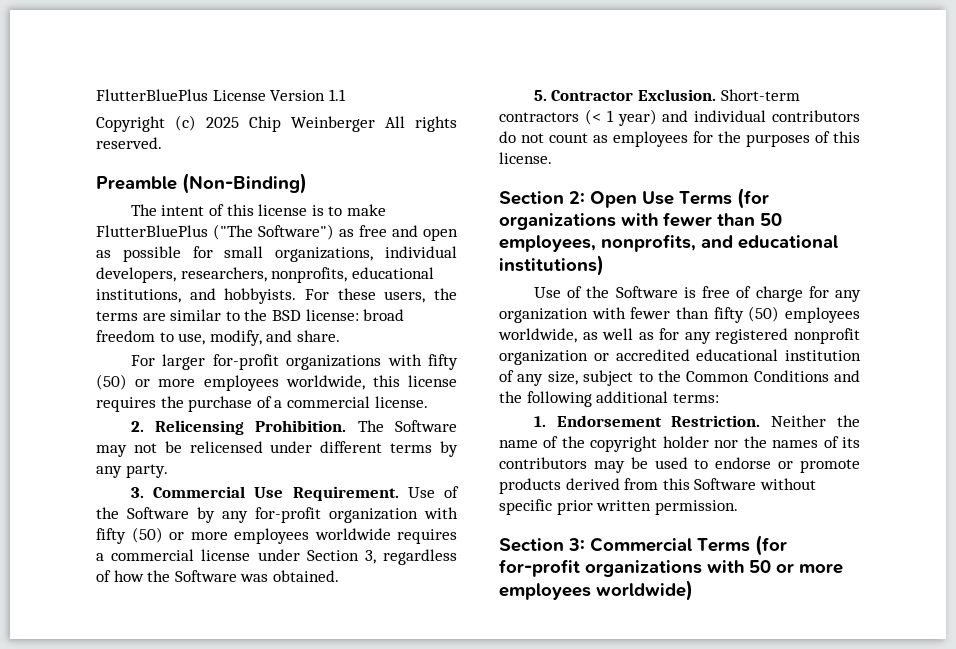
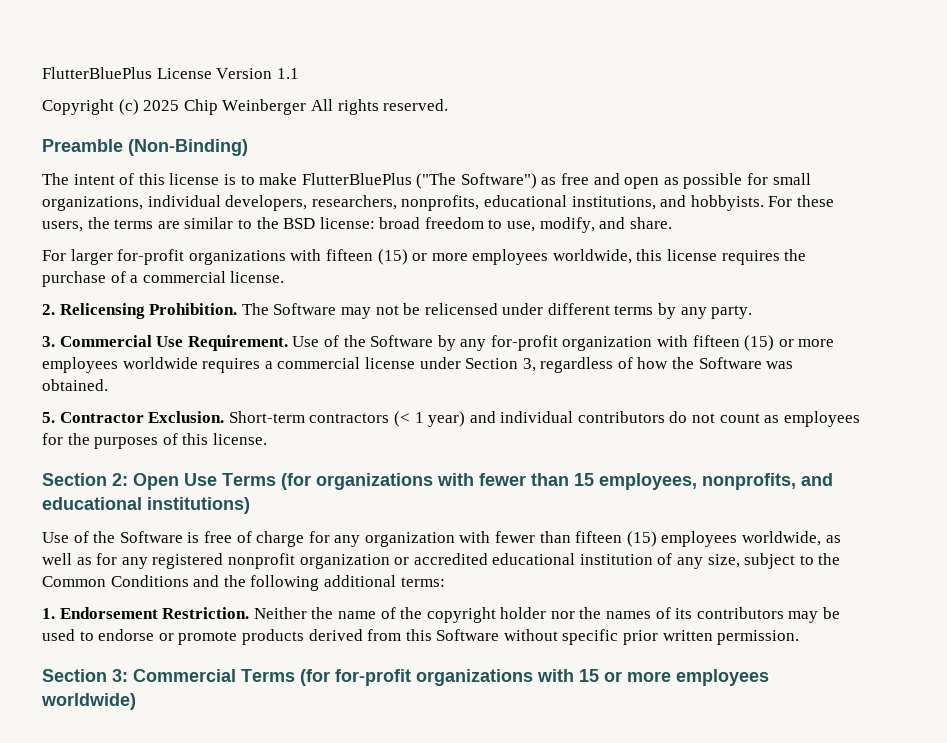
- For larger for-profit organizations with fifty (50) or more employees worldwide, this license requires the purchase of a commercial license.
+ For larger for-profit organizations with fifteen (15) or more employees worldwide, this license requires the purchase of a commercial license.
- Use of the Software by any for-profit organization with fifty (50) or more employees worldwide requires a commercial license under Section 3, regardless of how the Software was obtained.
+ Use of the Software by any for-profit organization with fifteen (15) or more employees worldwide requires a commercial license under Section 3, regardless of how the Software was obtained.
- Section 2: Open Use Terms (for organizations with fewer than 50 employees, nonprofits, and educational institutions)
+ Section 2: Open Use Terms (for organizations with fewer than 15 employees, nonprofits, and educational institutions)
- Use of the Software is free of charge for any organization with fewer than fifty (50) employees worldwide, as well as for any registered nonprofit organization or accredited educational institution of any size, subject to the Common Conditions and the following additional terms:
+ Use of the Software is free of charge for any organization with fewer than fifteen (15) employees worldwide, as well as for any registered nonprofit organization or accredited educational institution of any size, subject to the Common Conditions and the following additional terms:
- Section 3: Commercial Terms (for for-profit organizations with 50 or more employees worldwide)
+ Section 3: Commercial Terms (for for-profit organizations with 15 or more employees worldwide)

